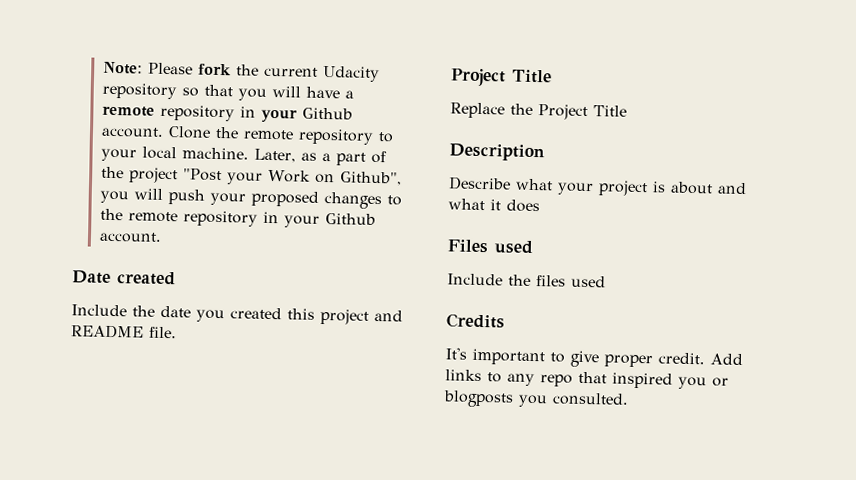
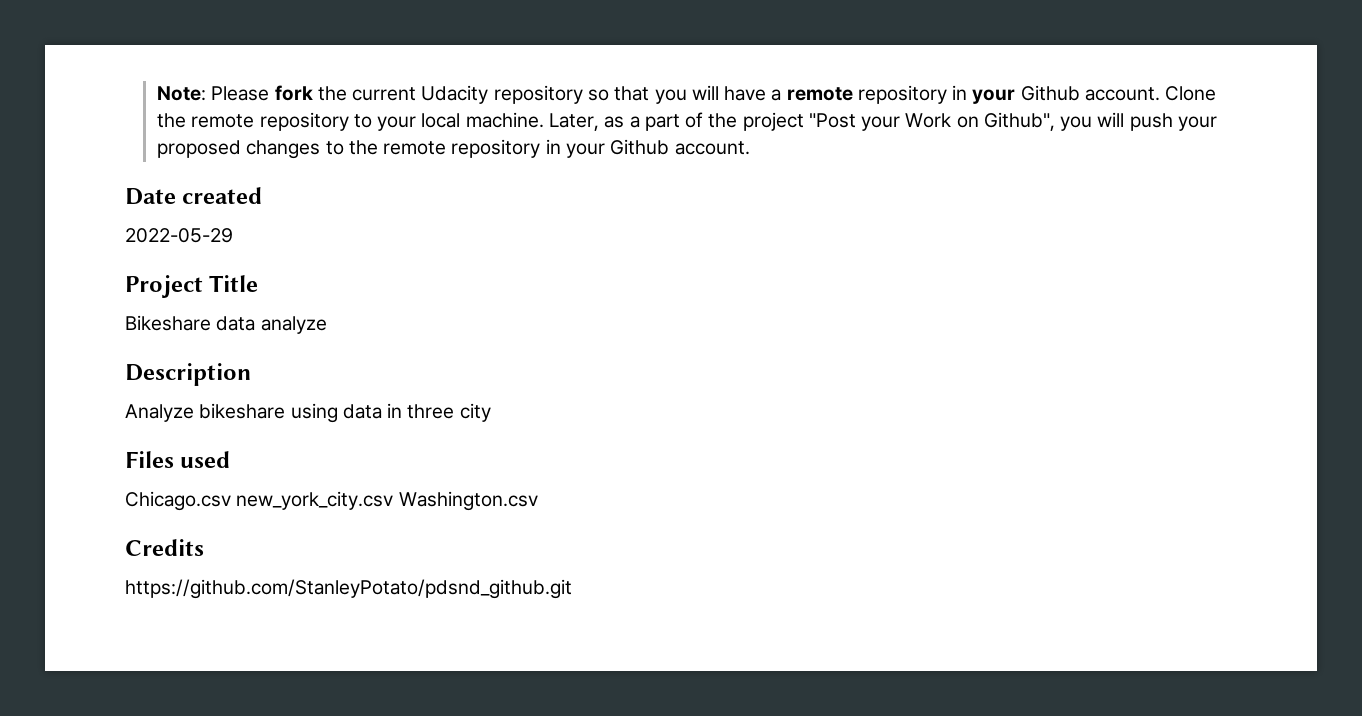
- Include the date you created this project and README file.
+ 2022-05-29
  Project Title
- Replace the Project Title
+ Bikeshare data analyze
  Description
- Describe what your project is about and what it does
+ Analyze bikeshare using data in three city
  Files used
- Include the files used
+ Chicago.csv new_york_city.csv Washington.csv
  Credits
- It's important to give proper credit. Add links to any repo that inspired you or blogposts you consulted.
+ https://github.com/StanleyPotato/pdsnd_github.git

